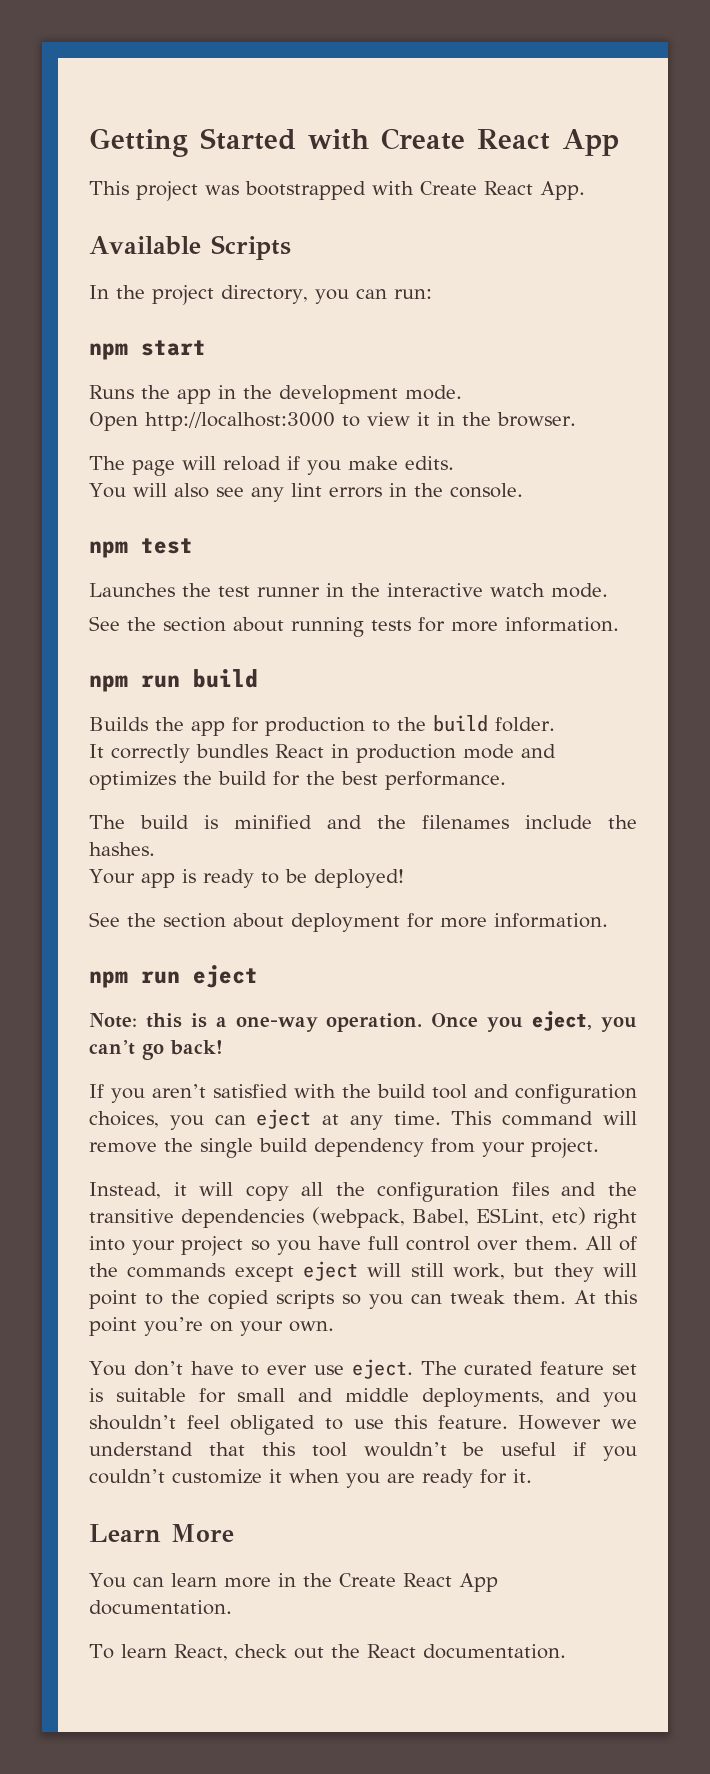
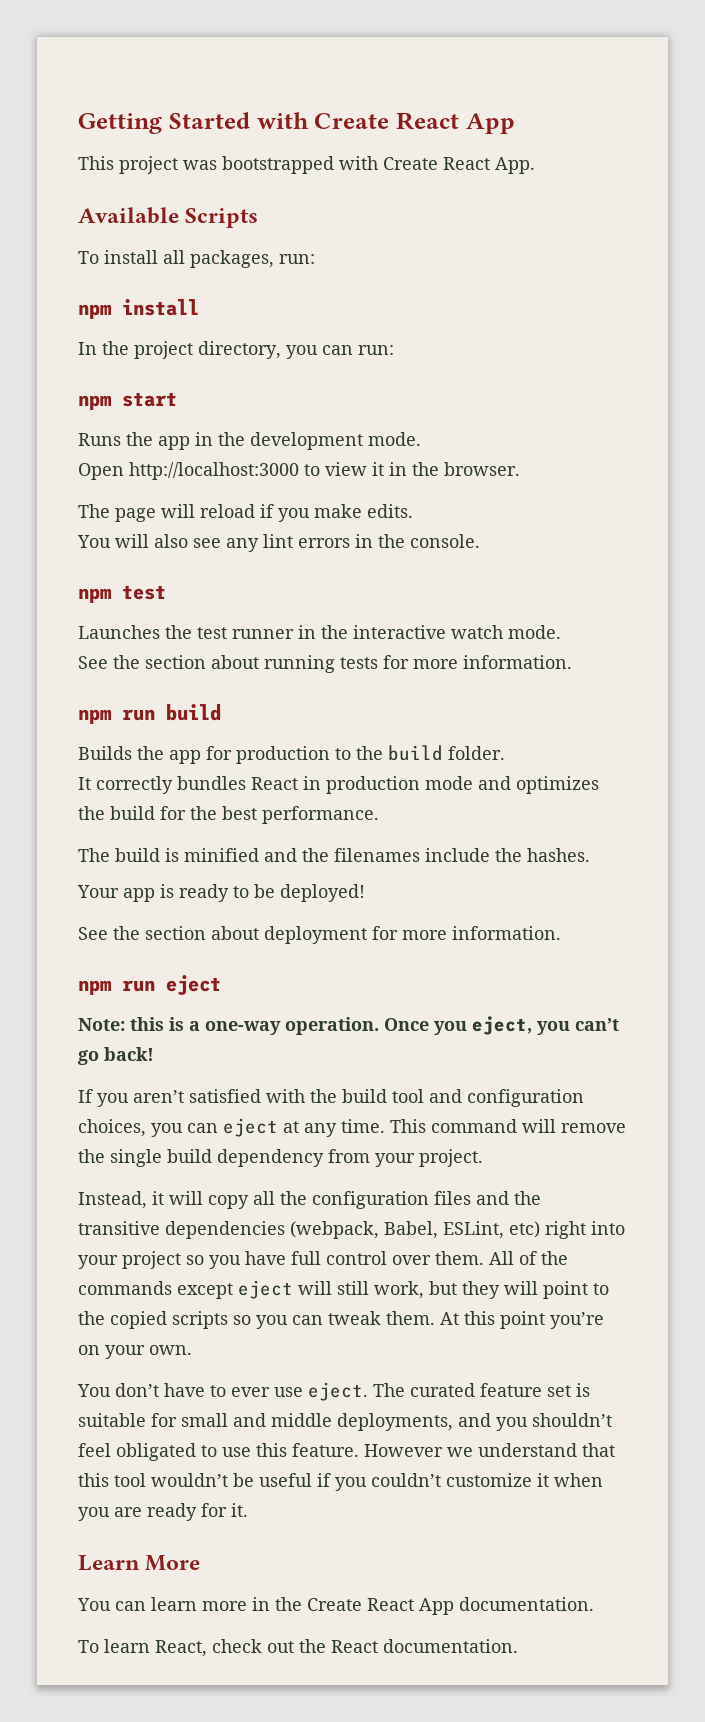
+ To install all packages, run:
+ npm install

